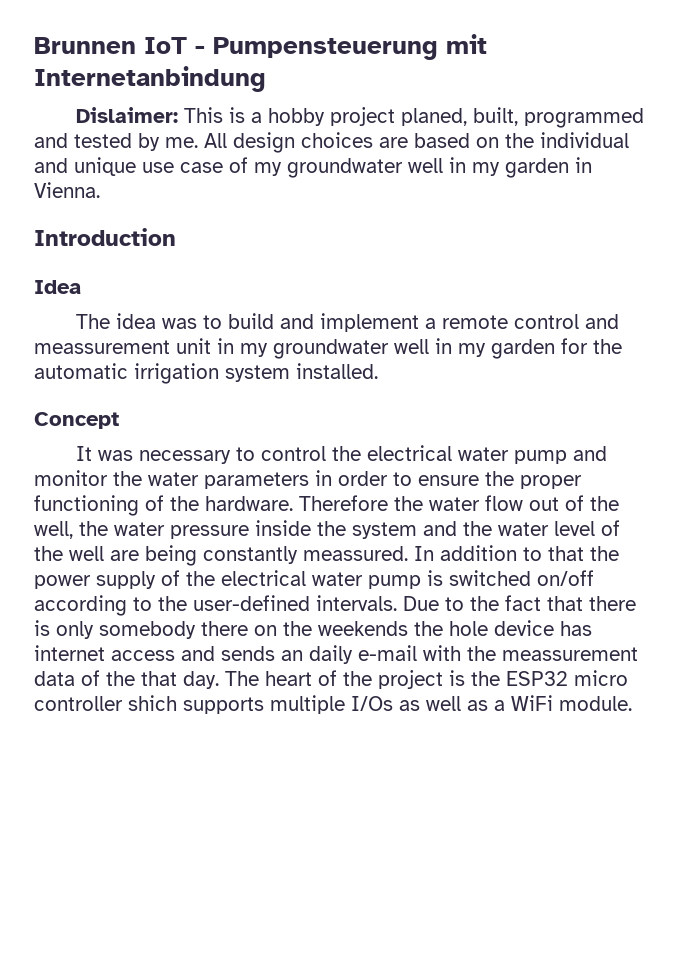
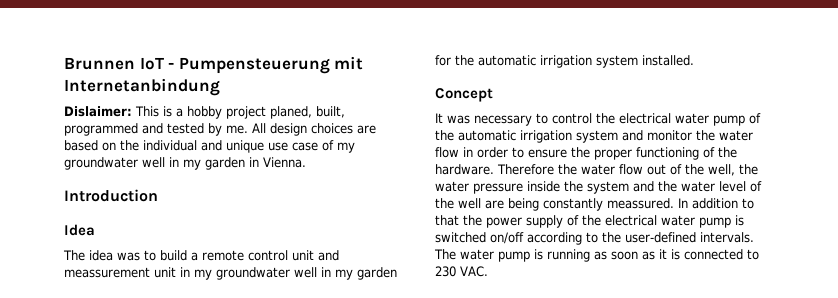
- The idea was to build and implement a remote control and meassurement unit in my groundwater well in my garden for the automatic irrigation system installed.
+ The idea was to build a remote control unit and meassurement unit in my groundwater well in my garden for the automatic irrigation system installed.
- It was necessary to control the electrical water pump and monitor the water parameters in order to ensure the proper functioning of the hardware.
+ It was necessary to control the electrical water pump of the automatic irrigation system and monitor the water flow in order to ensure the proper functioning of the hardware.
- Due to the fact that there is only somebody there on the weekends the hole device has internet access and sends an daily e-mail with the meassurement data of the that day. The heart of the project is the ESP32 micro controller shich supports multiple I/Os as well as a WiFi module.
+ The water pump is running as soon as it is connected to 230 VAC.

